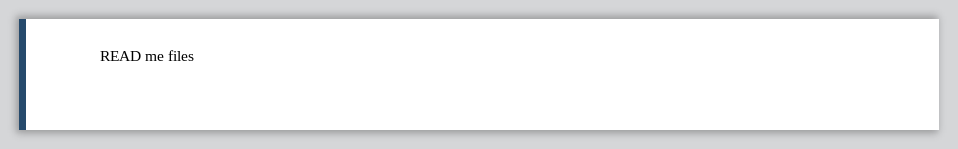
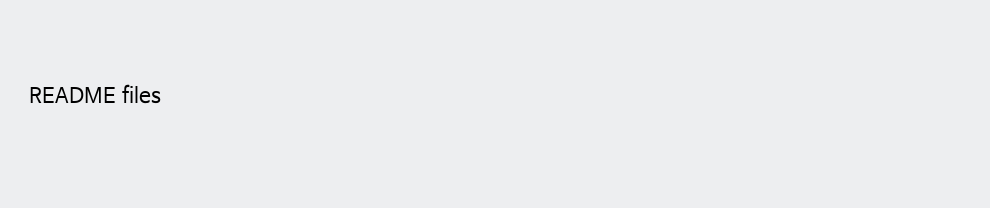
- READ me files
+ README files

